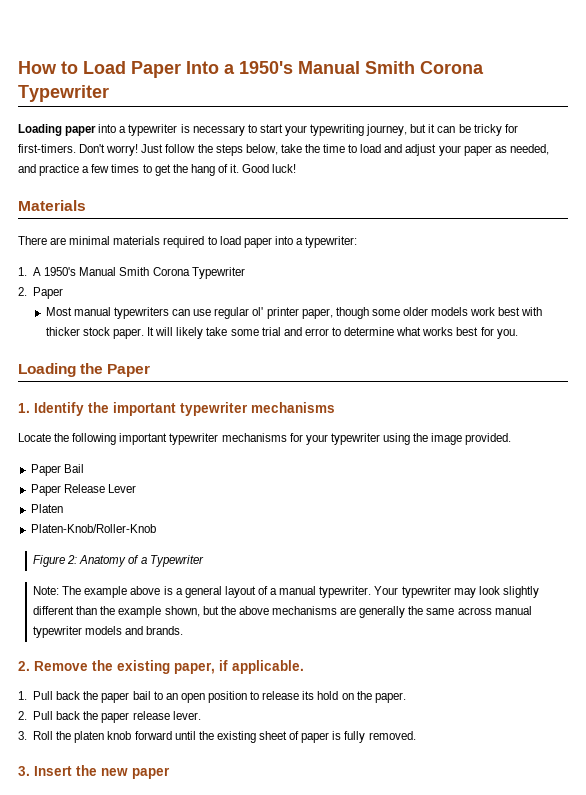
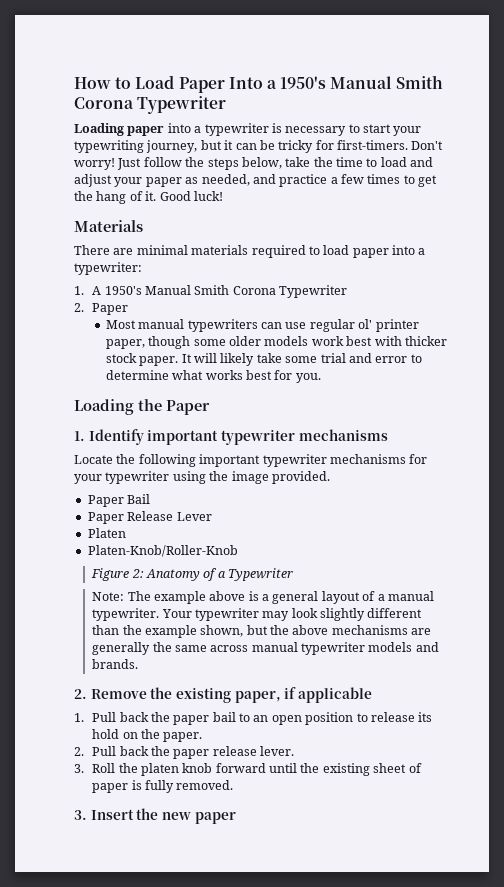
- 1. Identify the important typewriter mechanisms
+ 1. Identify important typewriter mechanisms
- 2. Remove the existing paper, if applicable.
+ 2. Remove the existing paper, if applicable

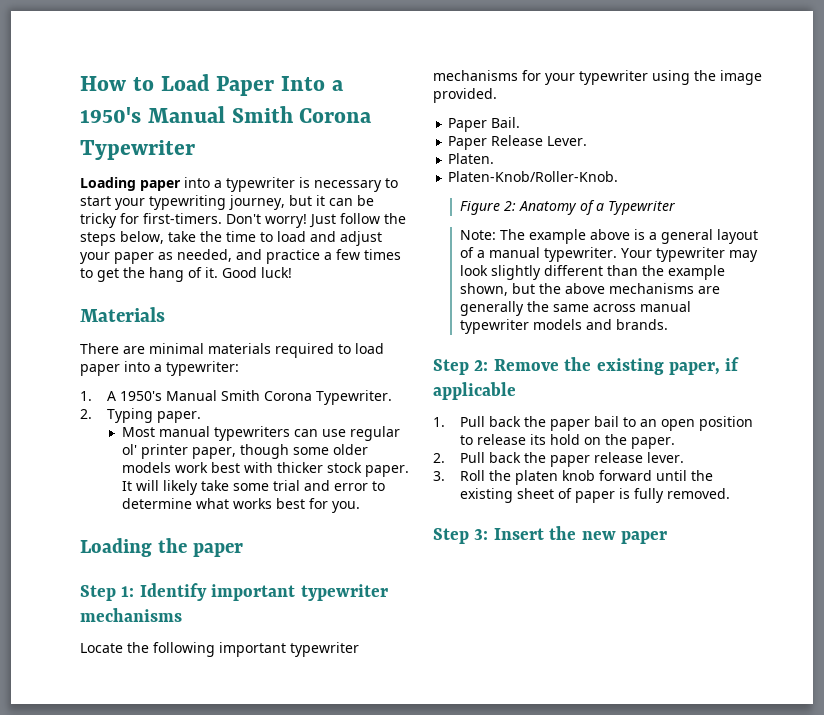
- 1. A 1950's Manual Smith Corona Typewriter
- 2. Paper
+ 1. A 1950's Manual Smith Corona Typewriter.
+ 2. Typing paper.
- Loading the Paper
- 1. Identify important typewriter mechanisms
+ Loading the paper
+ Step 1: Identify important typewriter mechanisms
- Paper Bail
+ Paper Bail.
- Paper Release Lever
- Platen
- Platen-Knob/Roller-Knob
+ Paper Release Lever.
+ Platen.
+ Platen-Knob/Roller-Knob.
- 2. Remove the existing paper, if applicable
+ Step 2: Remove the existing paper, if applicable
- 3. Insert the new paper
+ Step 3: Insert the new paper

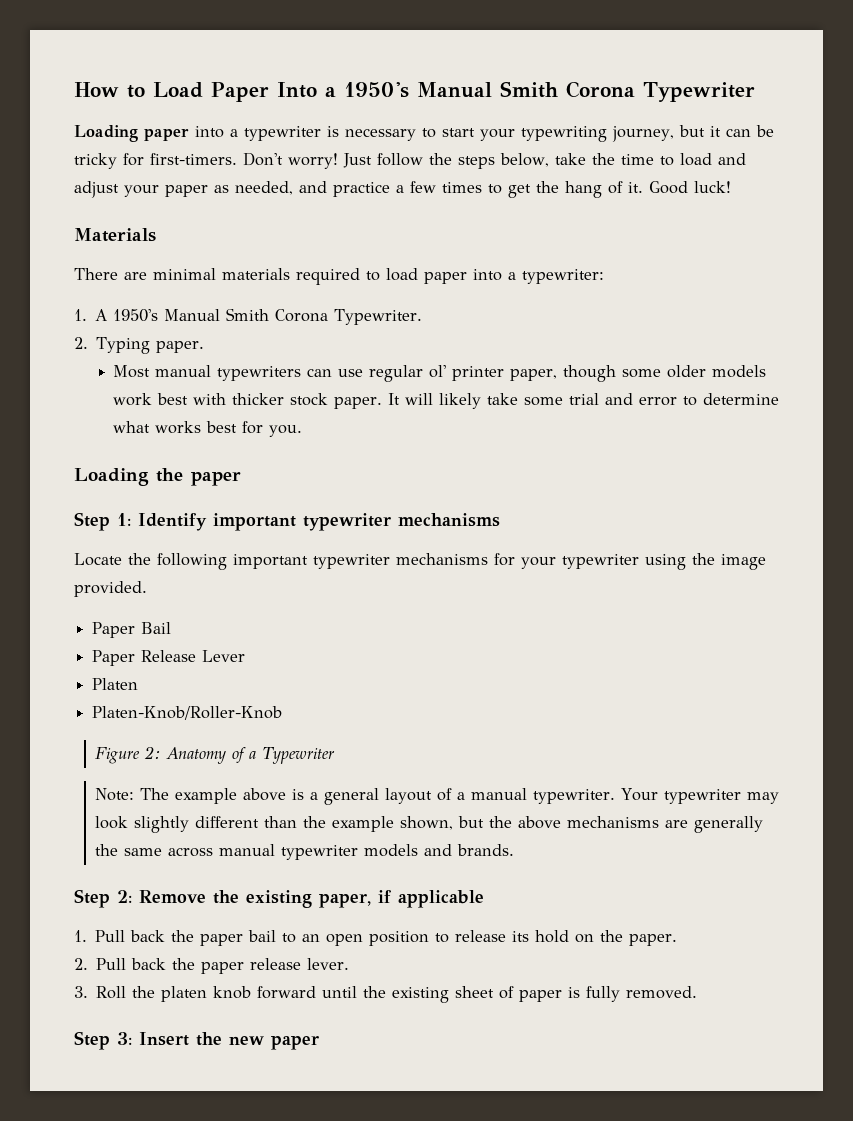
- Paper Bail.
+ Paper Bail
- Paper Release Lever.
- Platen.
- Platen-Knob/Roller-Knob.
+ Paper Release Lever
+ Platen
+ Platen-Knob/Roller-Knob

